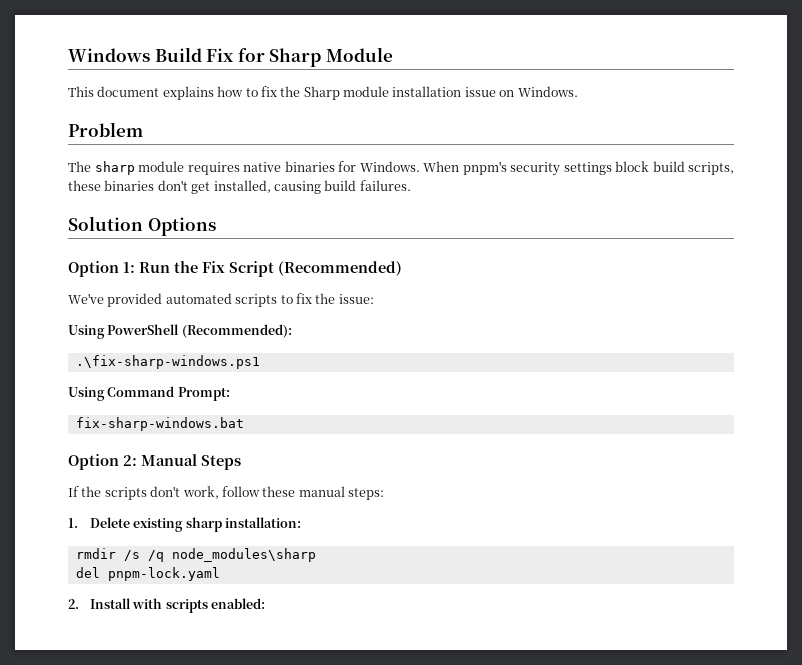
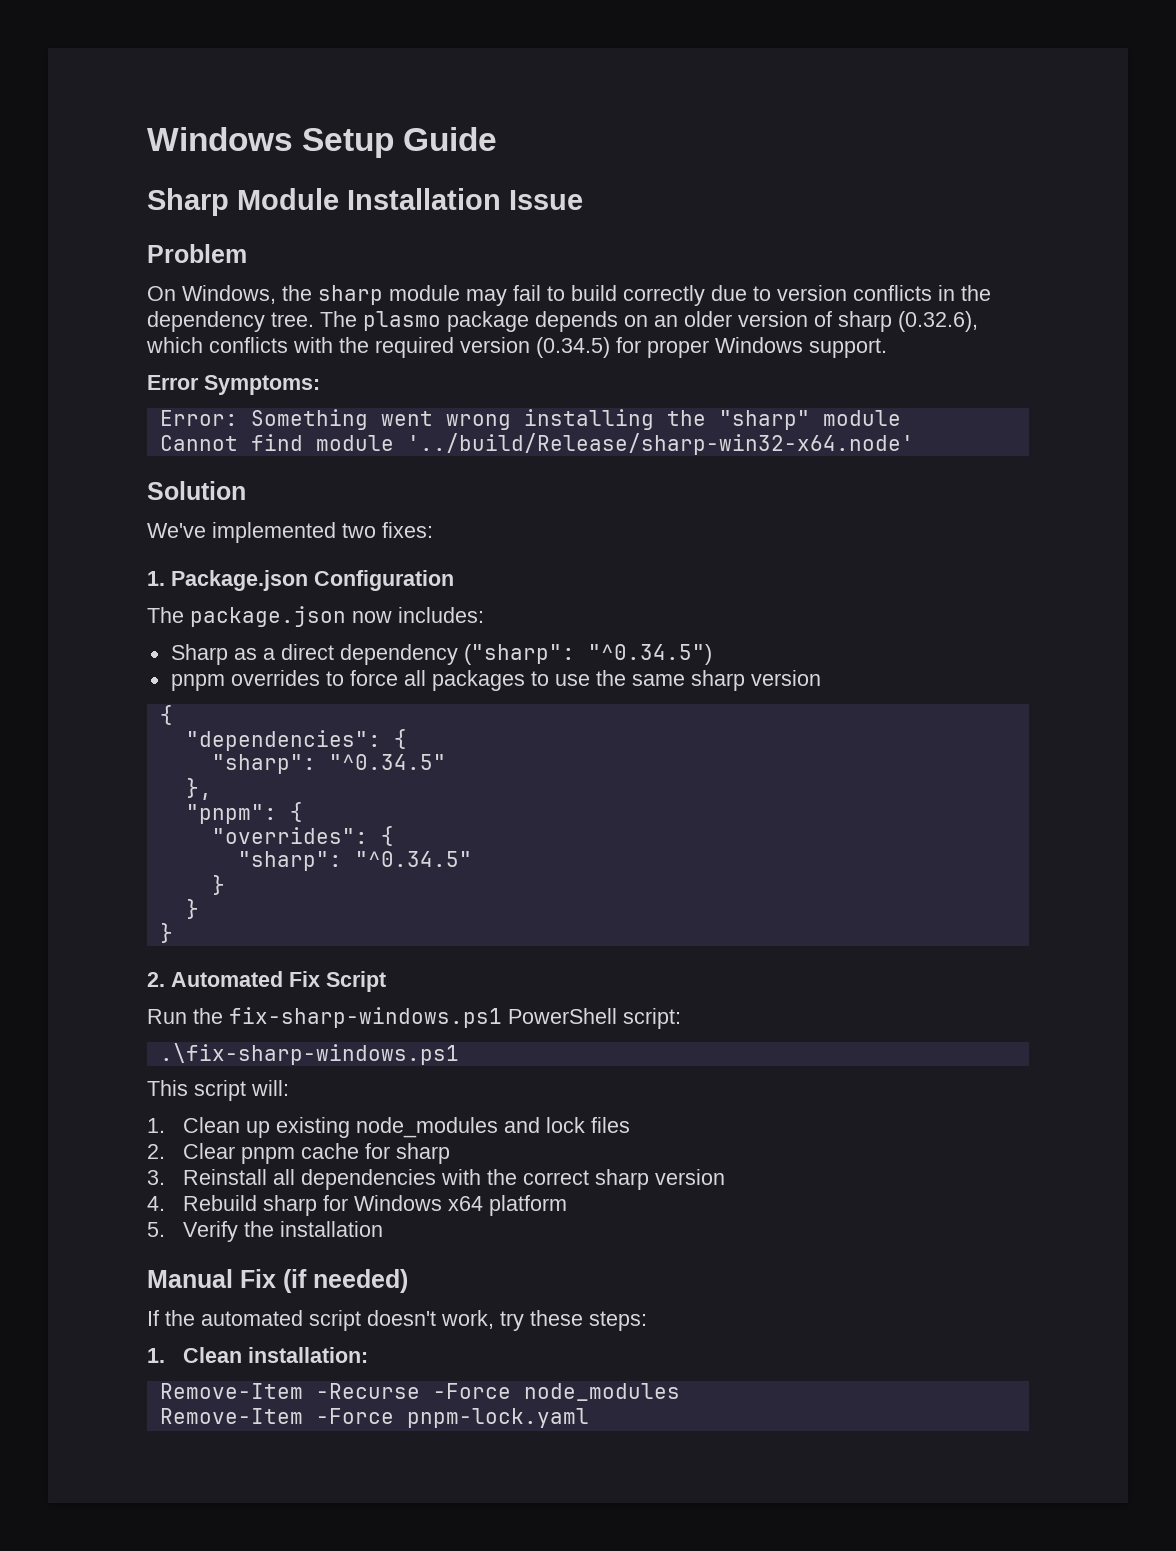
- Windows Build Fix for Sharp Module
- This document explains how to fix the Sharp module installation issue on Windows.
+ Windows Setup Guide
+ Sharp Module Installation Issue
  Problem
- The sharp module requires native binaries for Windows. When pnpm's security settings block build scripts, these binaries don't get installed, causing build failures.
- Solution Options
- Option 1: Run the Fix Script (Recommended)
- We've provided automated scripts to fix the issue:
- Using PowerShell (Recommended):
+ On Windows, the sharp module may fail to build correctly due to version conflicts in the dependency tree. The plasmo package depends on an older version of sharp (0.32.6), which conflicts with the required version (0.34.5) for proper Windows support.
+ Error Symptoms:
+ Error: Something went wrong installing the "sharp" module
+ Cannot find module '../build/Release/sharp-win32-x64.node'
+ Solution
+ We've implemented two fixes:
+ 1. Package.json Configuration
+ The package.json now includes:
+ Sharp as a direct dependency ("sharp": "^0.34.5")
+ pnpm overrides to force all packages to use the same sharp version
+ {
+ "dependencies": {
+ "sharp": "^0.34.5"
+ },
+ "pnpm": {
+ "overrides": {
+ "sharp": "^0.34.5"
+ }
+ }
+ }
+ 2. Automated Fix Script
+ Run the fix-sharp-windows.ps1 PowerShell script:
  .\fix-sharp-windows.ps1
- Using Command Prompt:
- fix-sharp-windows.bat
- Option 2: Manual Steps
- If the scripts don't work, follow these manual steps:
- 1. Delete existing sharp installation:
- rmdir /s /q node_modules\sharp
- del pnpm-lock.yaml
- 2. Install with scripts enabled:
+ This script will:
+ 1. Clean up existing node_modules and lock files
+ 2. Clear pnpm cache for sharp
+ 3. Reinstall all dependencies with the correct sharp version
+ 4. Rebuild sharp for Windows x64 platform
+ 5. Verify the installation
+ Manual Fix (if needed)
+ If the automated script doesn't work, try these steps:
+ 1. Clean installation:
+ Remove-Item -Recurse -Force node_modules
+ Remove-Item -Force pnpm-lock.yaml

